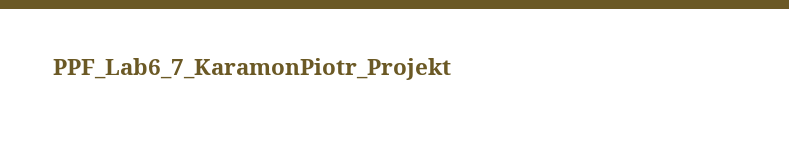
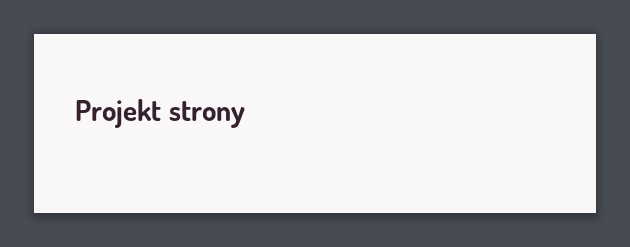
- PPF_Lab6_7_KaramonPiotr_Projekt
+ Projekt strony

